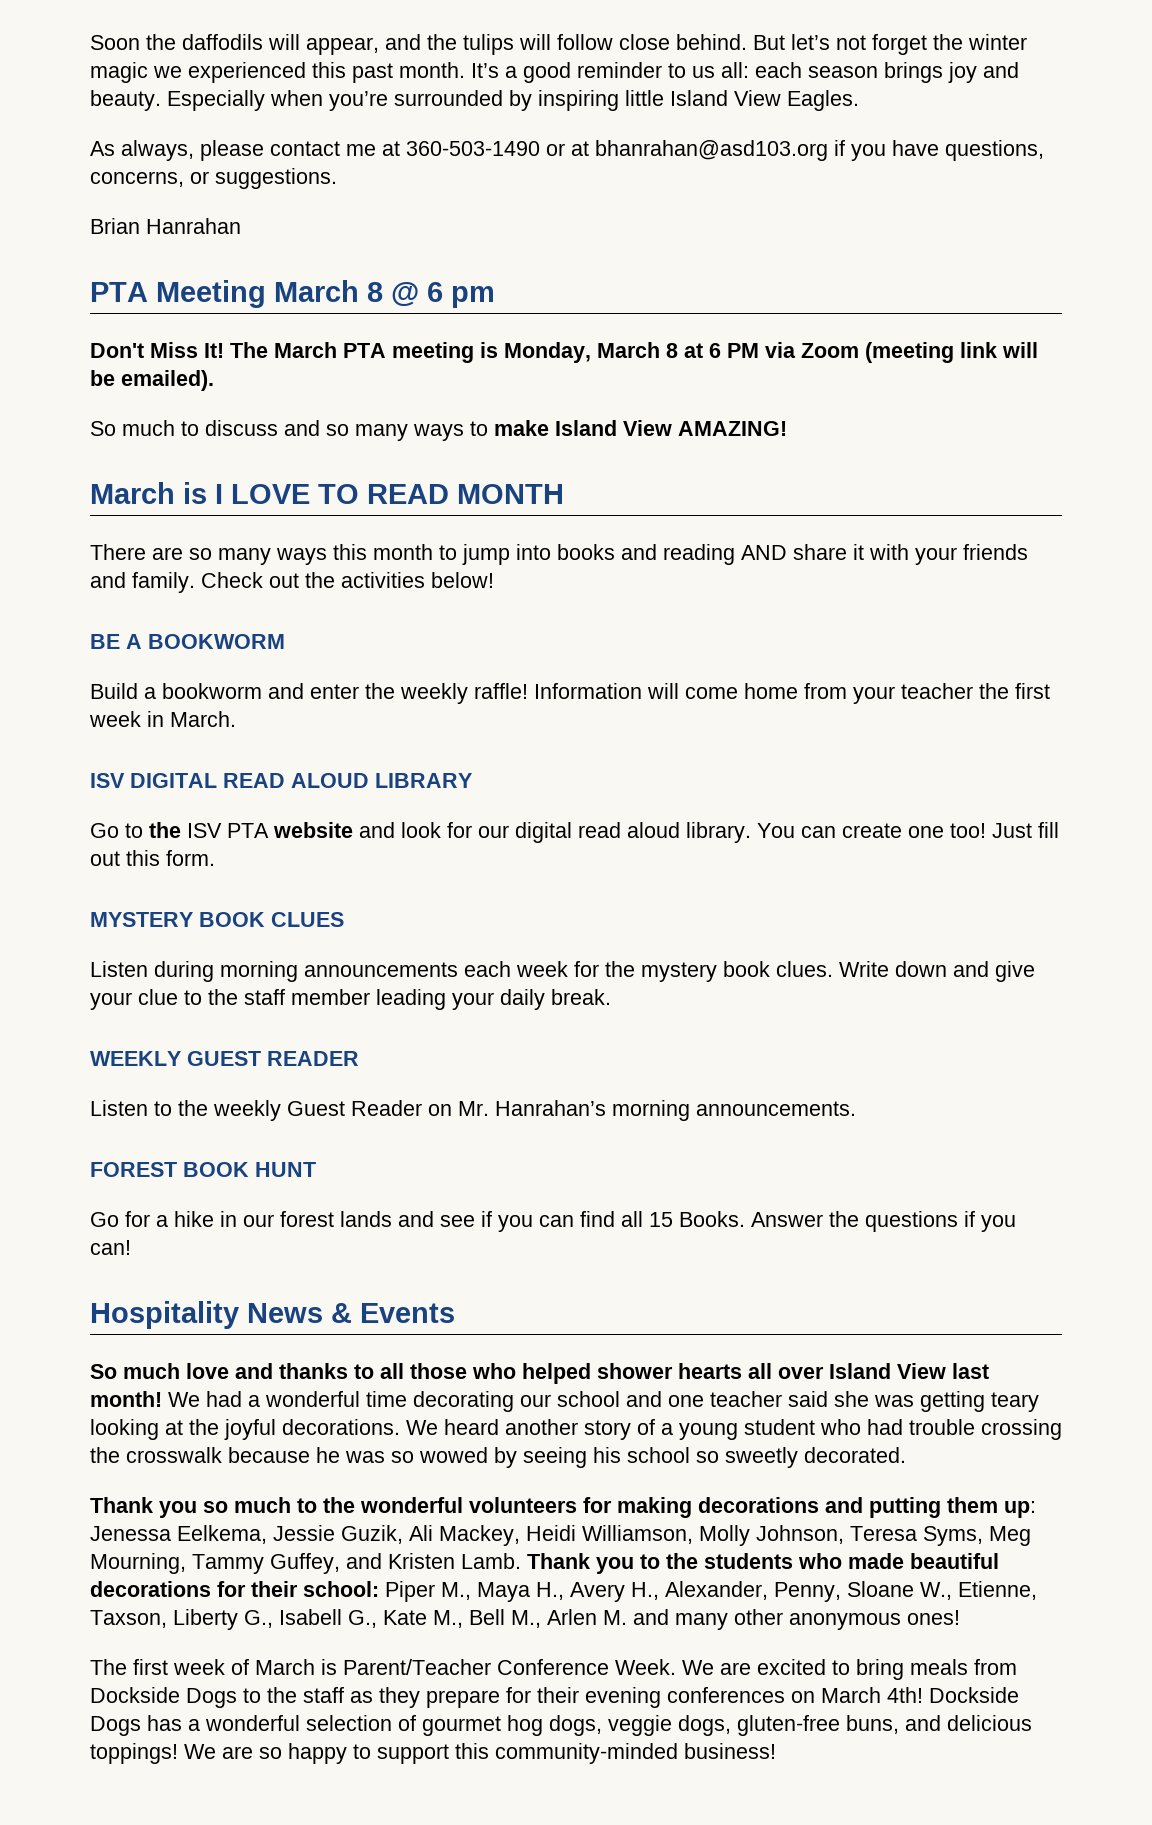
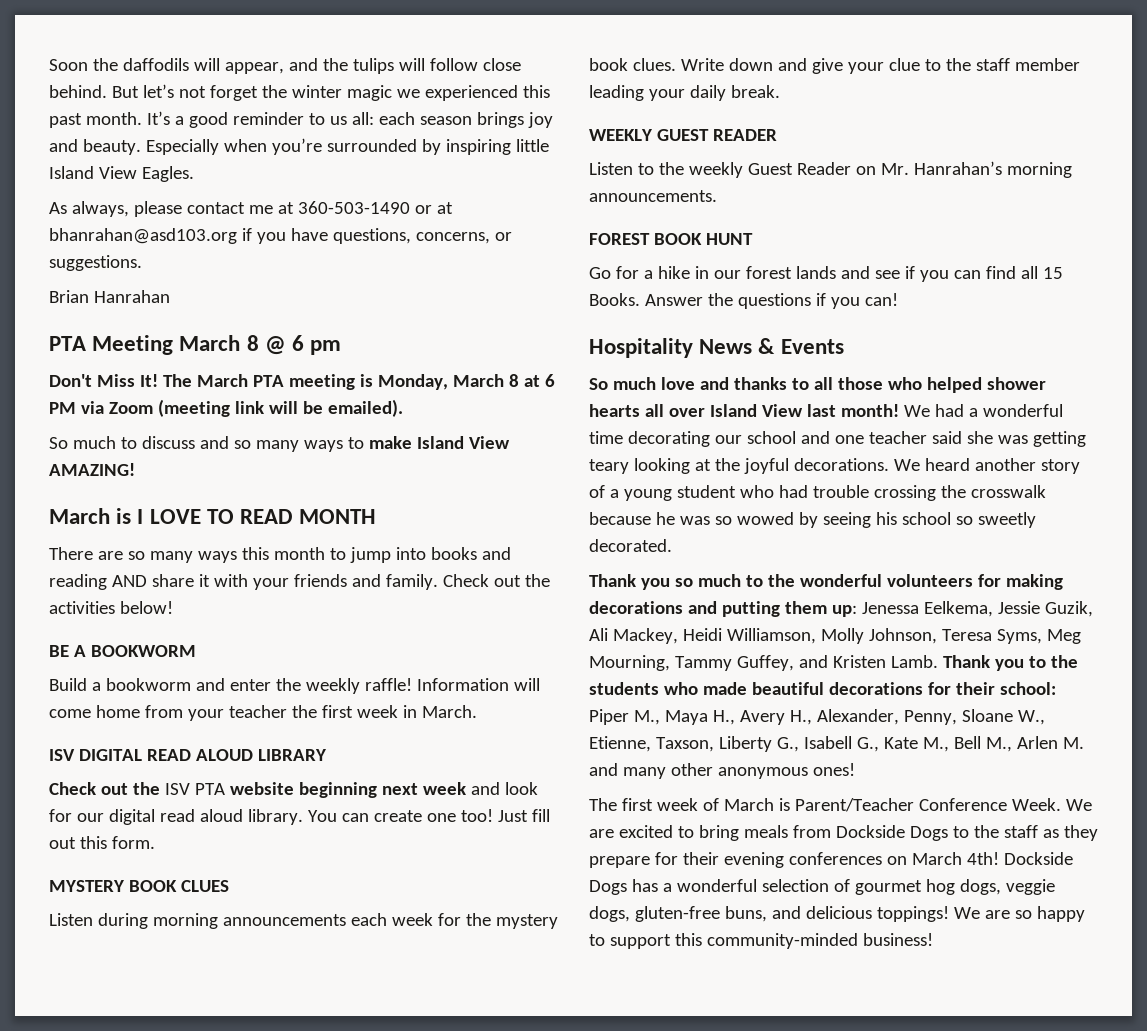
- Go to the ISV PTA website and look for our digital read aloud library.
+ Check out the ISV PTA website beginning next week and look for our digital read aloud library.

